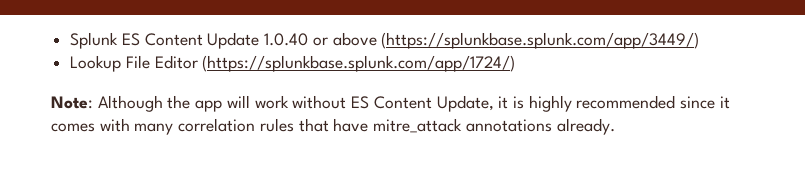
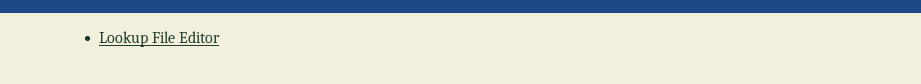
- Splunk ES Content Update 1.0.40 or above (https://splunkbase.splunk.com/app/3449/)
- Lookup File Editor (https://splunkbase.splunk.com/app/1724/)
- Note: Although the app will work without ES Content Update, it is highly recommended since it comes with many correlation rules that have mitre_attack annotations already.
+ Lookup File Editor

